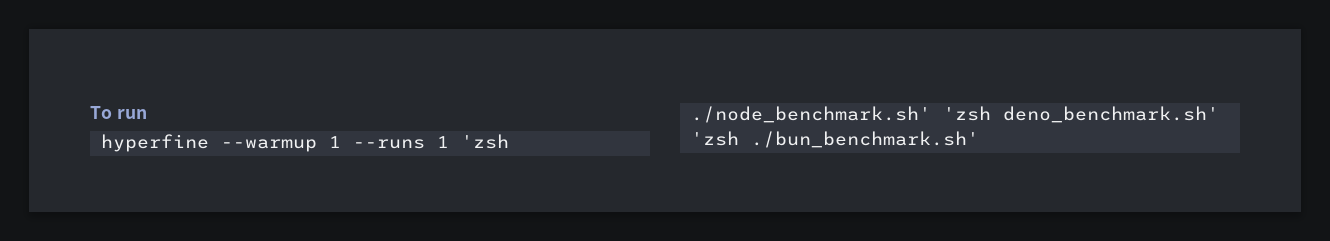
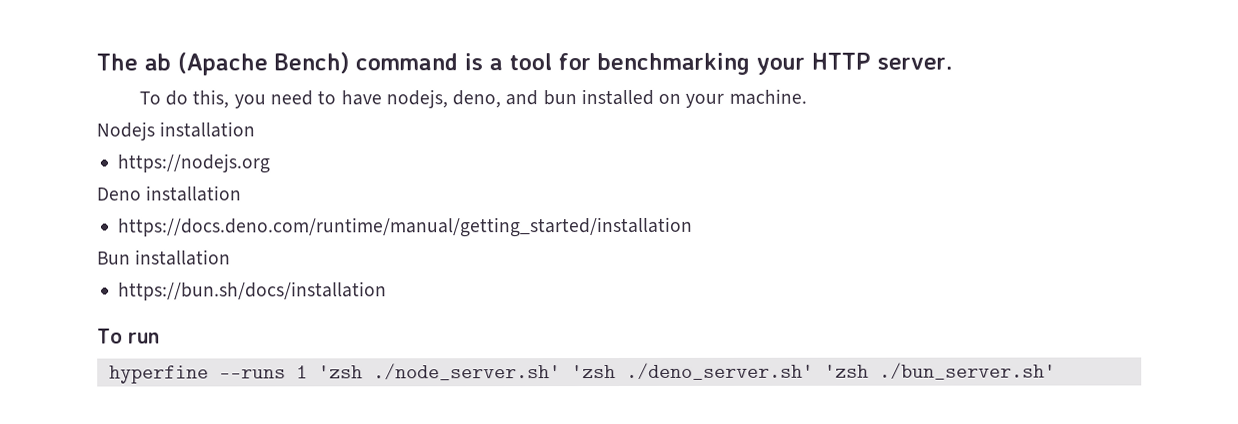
+ The ab (Apache Bench) command is a tool for benchmarking your HTTP server.
+ To do this, you need to have nodejs, deno, and bun installed on your machine.
+ Nodejs installation
+ https://nodejs.org
+ Deno installation
+ https://docs.deno.com/runtime/manual/getting_started/installation
+ Bun installation
+ https://bun.sh/docs/installation
- hyperfine --warmup 1 --runs 1 'zsh ./node_benchmark.sh' 'zsh deno_benchmark.sh' 'zsh ./bun_benchmark.sh'
+ hyperfine --runs 1 'zsh ./node_server.sh' 'zsh ./deno_server.sh' 'zsh ./bun_server.sh'

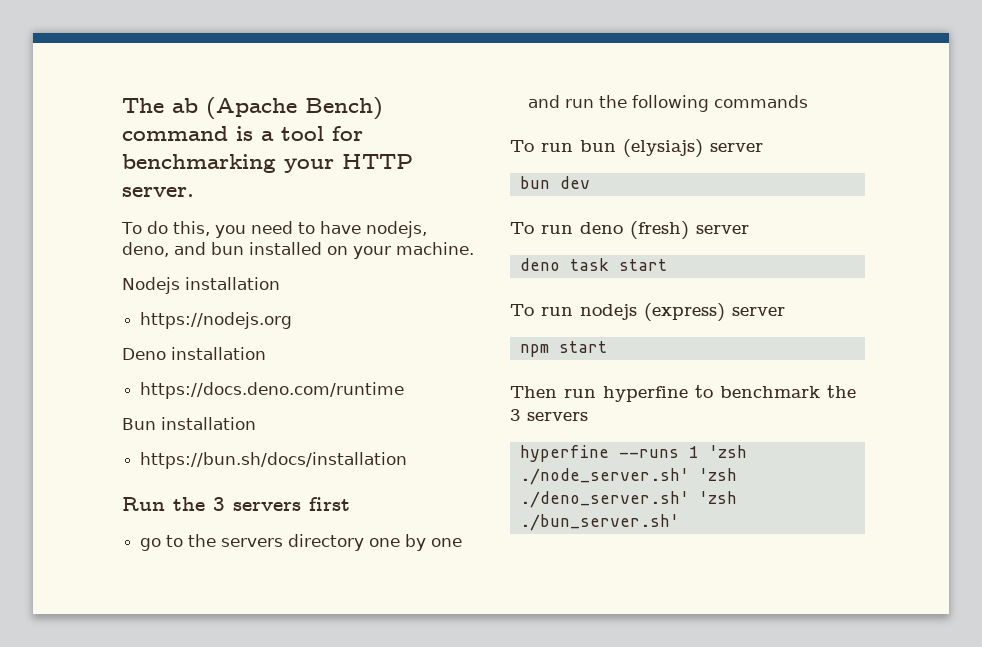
- https://docs.deno.com/runtime/manual/getting_started/installation
+ https://docs.deno.com/runtime
- To run
+ Run the 3 servers first
+ go to the servers directory one by one and run the following commands
+ To run bun (elysiajs) server
+ bun dev
+ To run deno (fresh) server
+ deno task start
+ To run nodejs (express) server
+ npm start
+ Then run hyperfine to benchmark the 3 servers

